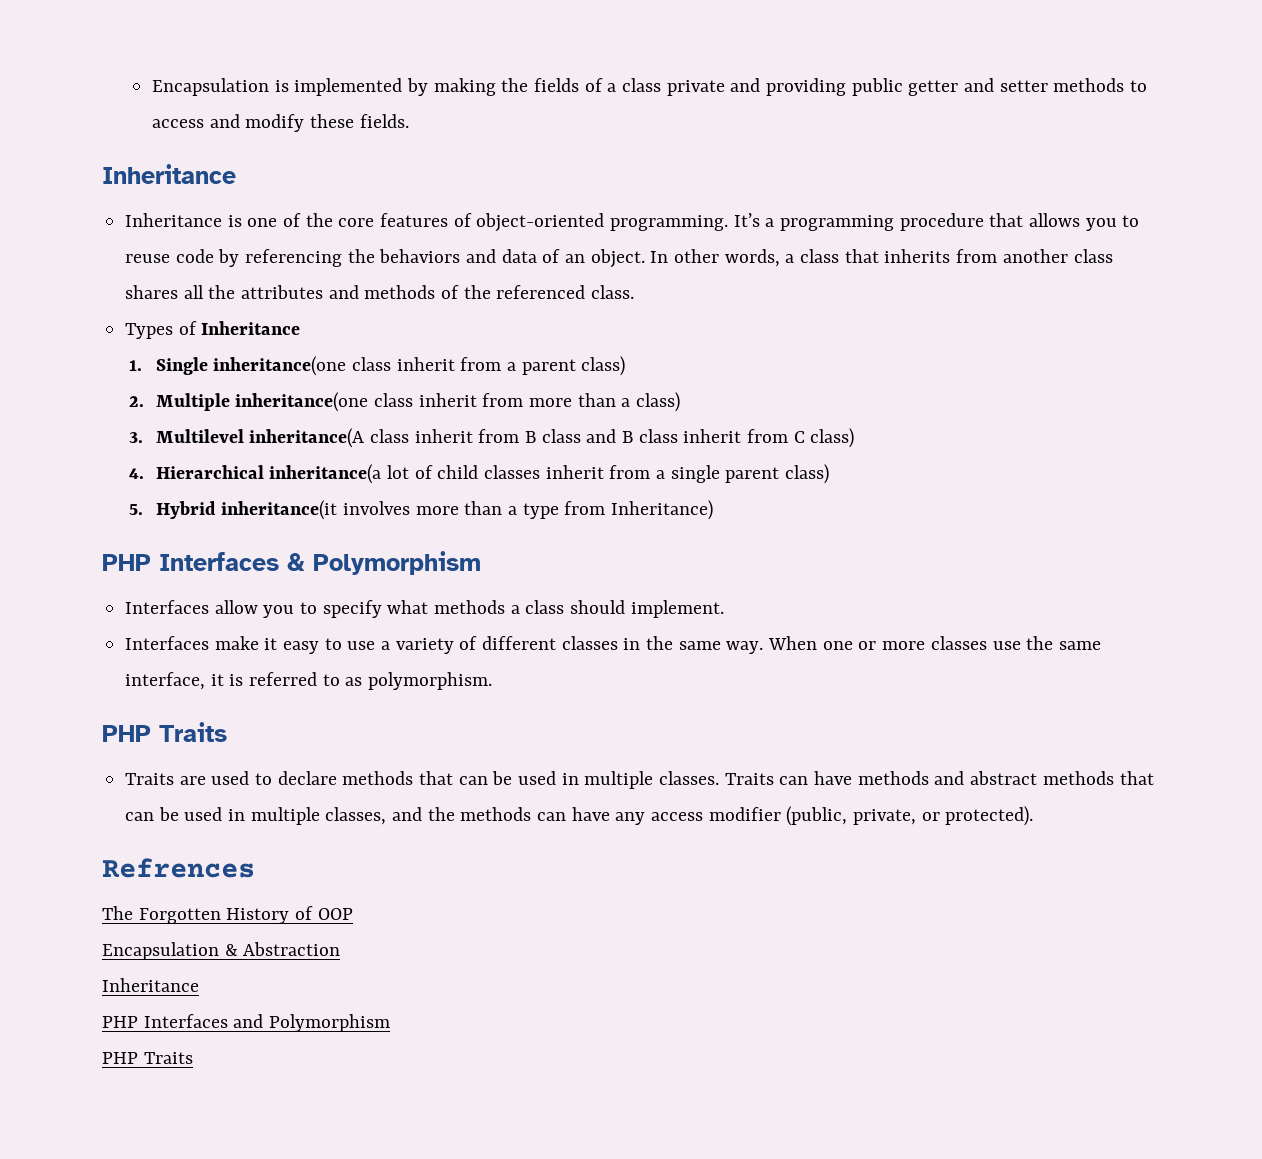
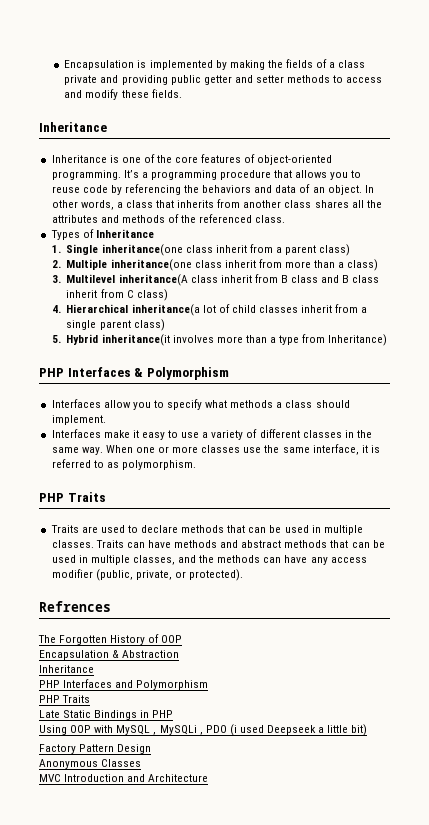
+ Late Static Bindings in PHP
+ Using OOP with MySQL , MySQLi , PDO (i used Deepseek a little bit)
+ Factory Pattern Design
+ Anonymous Classes
+ MVC Introduction and Architecture

